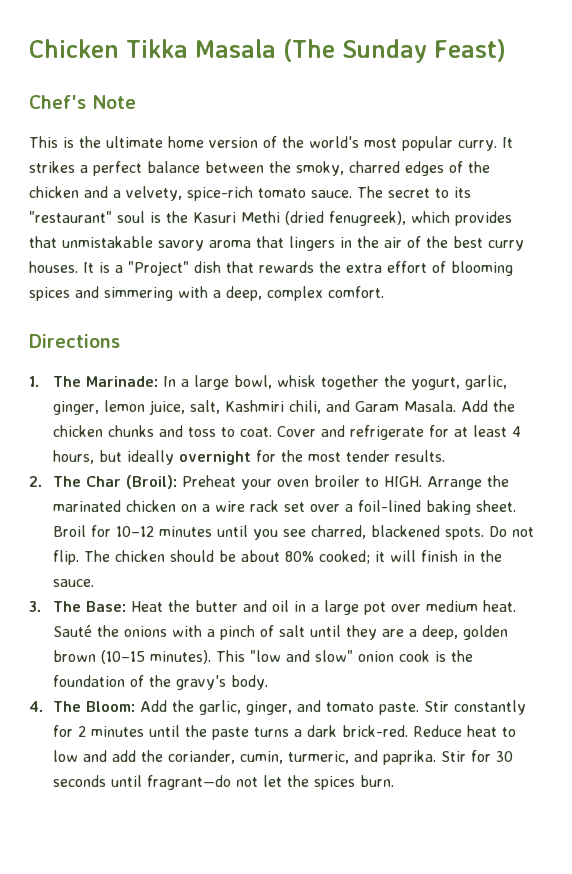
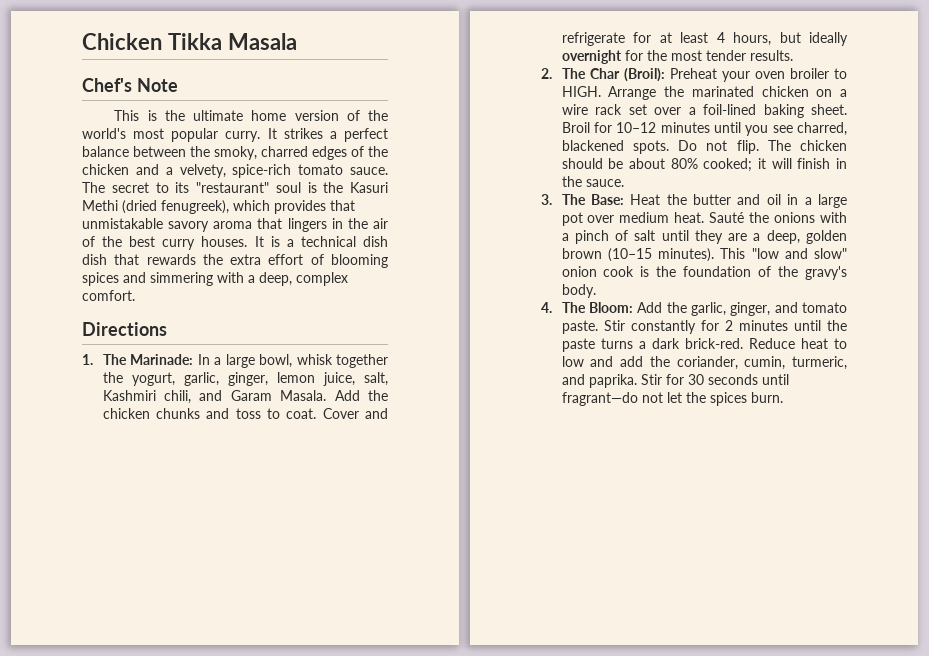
- Chicken Tikka Masala (The Sunday Feast)
+ Chicken Tikka Masala
- It is a "Project" dish that rewards the extra effort of blooming spices and simmering with a deep, complex comfort.
+ It is a technical dish dish that rewards the extra effort of blooming spices and simmering with a deep, complex comfort.

